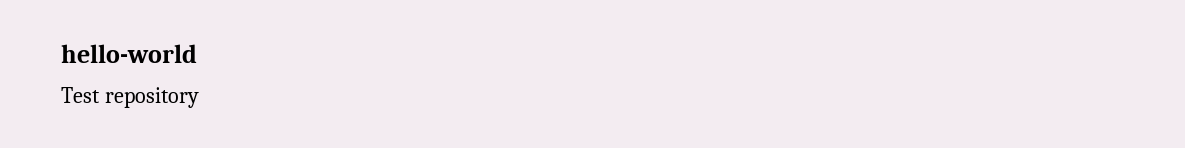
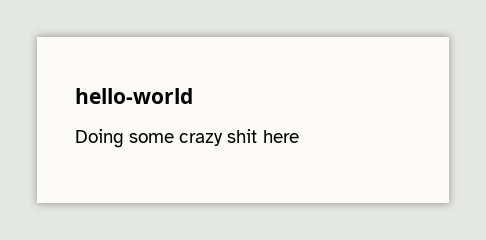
- Test repository
+ Doing some crazy shit here

